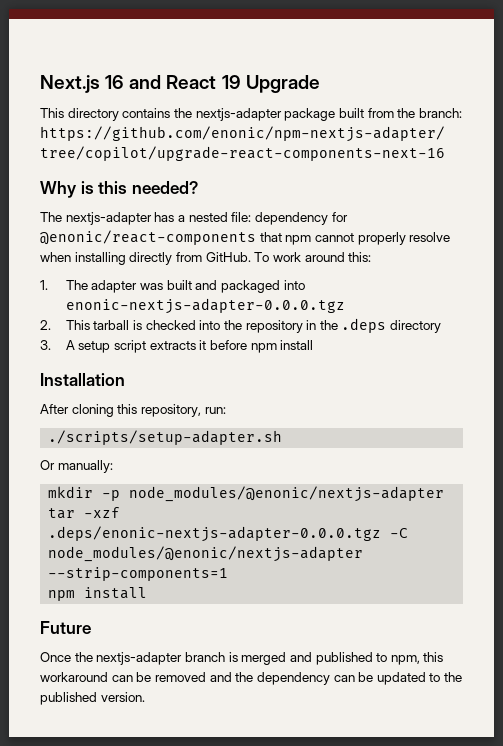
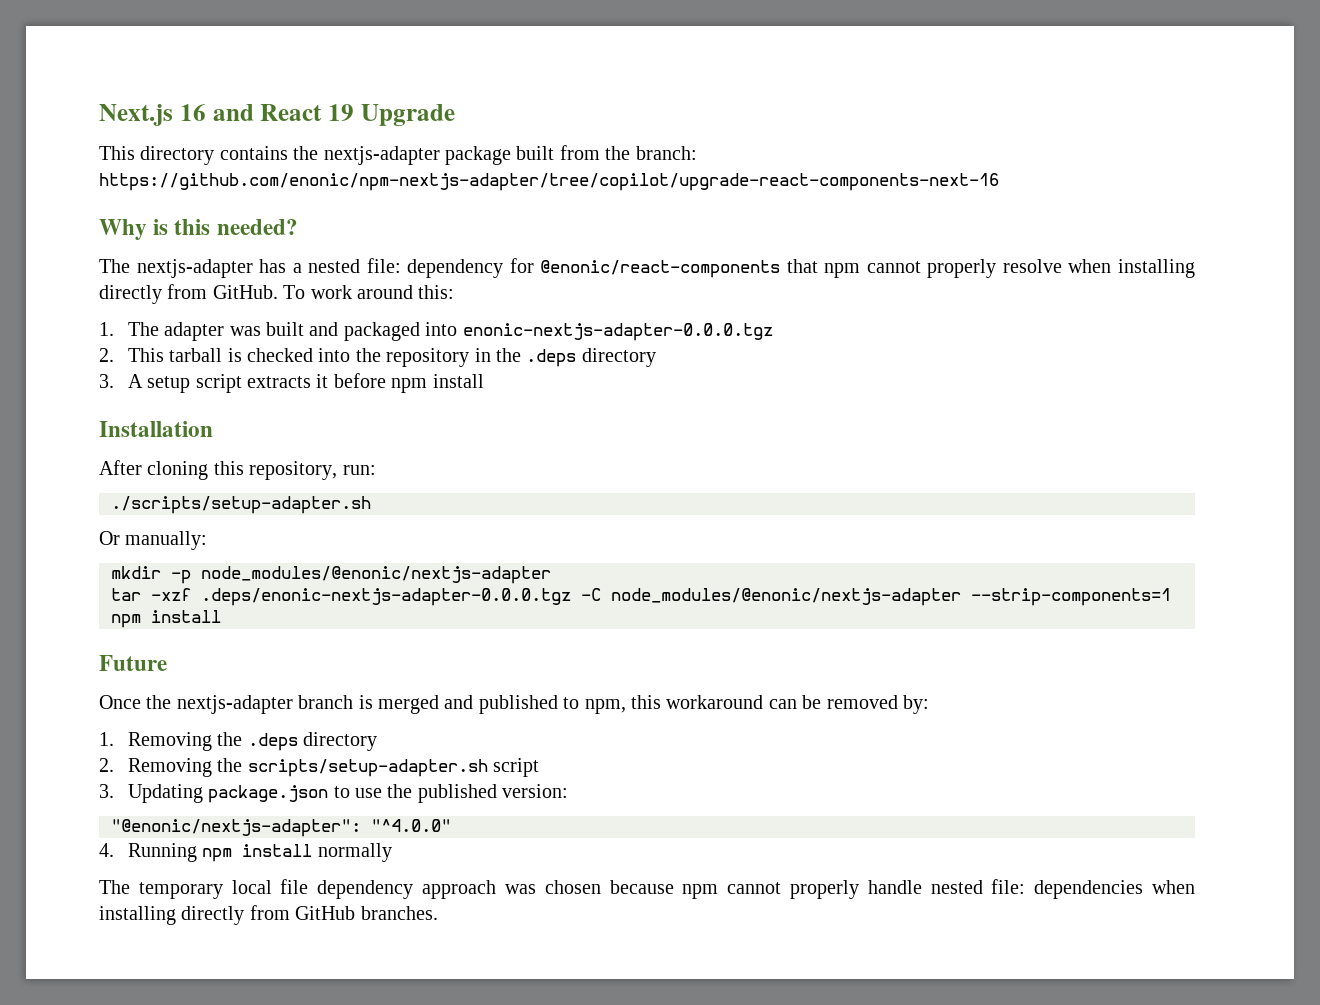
- Once the nextjs-adapter branch is merged and published to npm, this workaround can be removed and the dependency can be updated to the published version.
+ Once the nextjs-adapter branch is merged and published to npm, this workaround can be removed by:
+ 1. Removing the .deps directory
+ 2. Removing the scripts/setup-adapter.sh script
+ 3. Updating package.json to use the published version:
+ "@enonic/nextjs-adapter": "^4.0.0"
+ 4. Running npm install normally
+ The temporary local file dependency approach was chosen because npm cannot properly handle nested file: dependencies when installing directly from GitHub branches.

